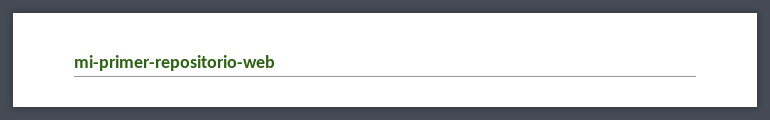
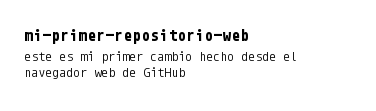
+ este es mi primer cambio hecho desde el navegador web de GitHub

